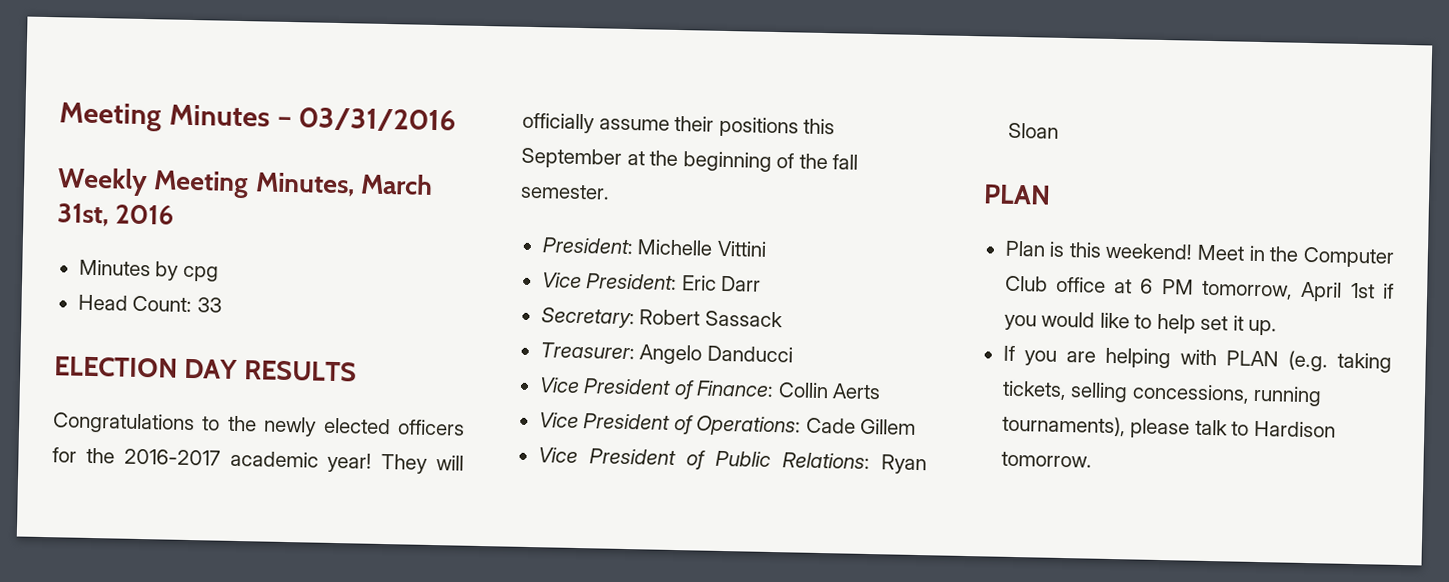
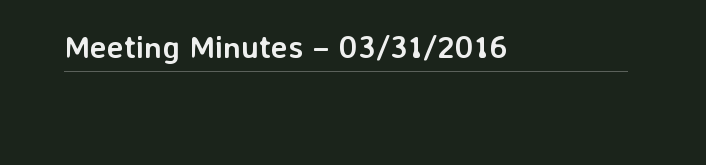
- Weekly Meeting Minutes, March 31st, 2016
- Minutes by cpg
- Head Count: 33
- ELECTION DAY RESULTS
- Congratulations to the newly elected officers for the 2016-2017 academic year! They will officially assume their positions this September at the beginning of the fall semester.
- President: Michelle Vittini
- Vice President: Eric Darr
- Secretary: Robert Sassack
- Treasurer: Angelo Danducci
- Vice President of Finance: Collin Aerts
- Vice President of Operations: Cade Gillem
- Vice President of Public Relations: Ryan Sloan
- PLAN
- Plan is this weekend! Meet in the Computer Club office at 6 PM tomorrow, April 1st if you would like to help set it up.
- If you are helping with PLAN (e.g. taking tickets, selling concessions, running tournaments), please talk to Hardison tomorrow.

